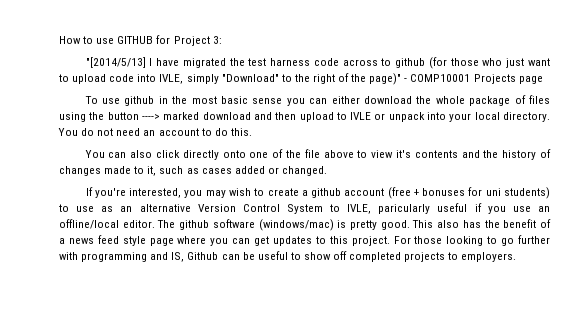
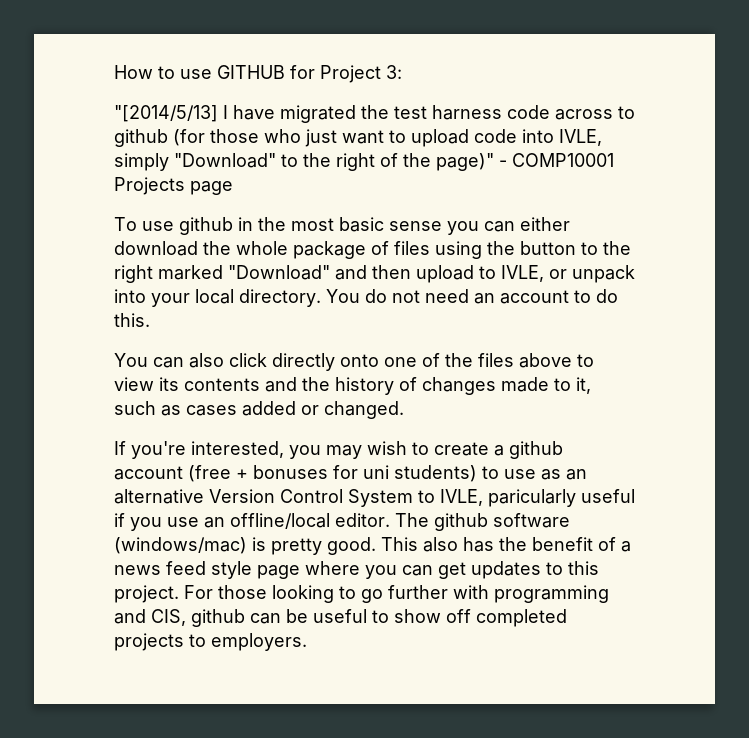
- To use github in the most basic sense you can either download the whole package of files using the button ----> marked download and then upload to IVLE or unpack into your local directory.
+ To use github in the most basic sense you can either download the whole package of files using the button to the right marked "Download" and then upload to IVLE, or unpack into your local directory.
- You can also click directly onto one of the file above to view it's contents and the history of changes made to it, such as cases added or changed.
+ You can also click directly onto one of the files above to view its contents and the history of changes made to it, such as cases added or changed.
- For those looking to go further with programming and IS, Github can be useful to show off completed projects to employers.
+ For those looking to go further with programming and CIS, github can be useful to show off completed projects to employers.

